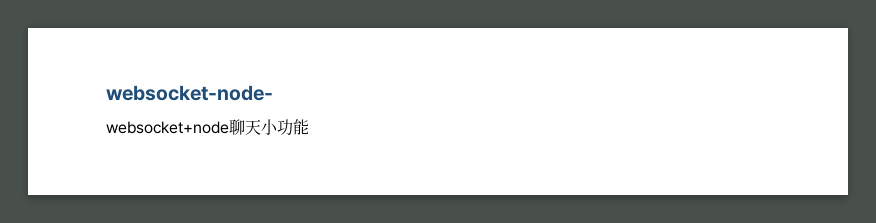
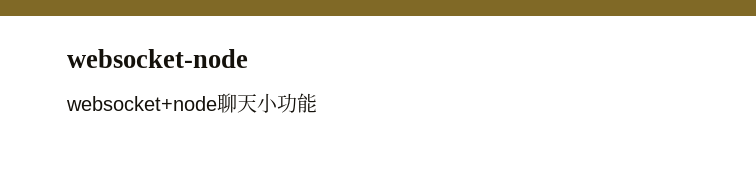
- websocket-node-
+ websocket-node

